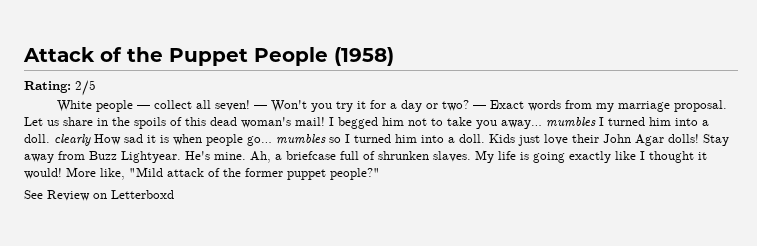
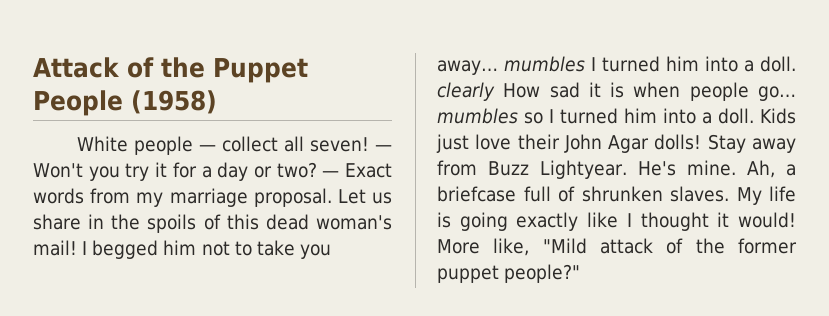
- Rating: 2/5
- See Review on Letterboxd

